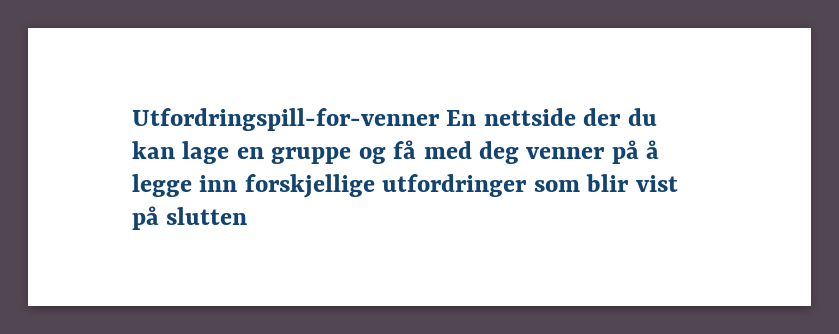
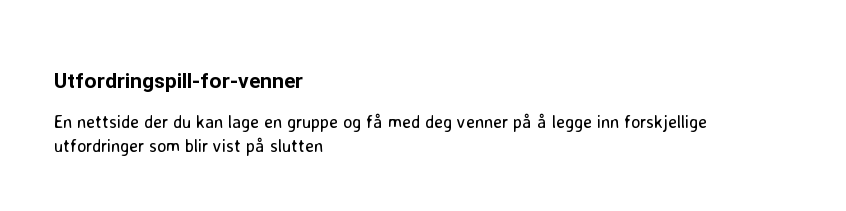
- Utfordringspill-for-venner En nettside der du kan lage en gruppe og få med deg venner på å legge inn forskjellige utfordringer som blir vist på slutten
+ Utfordringspill-for-venner
+ En nettside der du kan lage en gruppe og få med deg venner på å legge inn forskjellige utfordringer som blir vist på slutten

